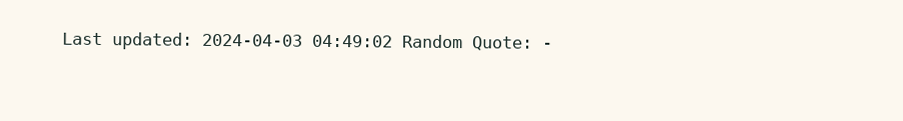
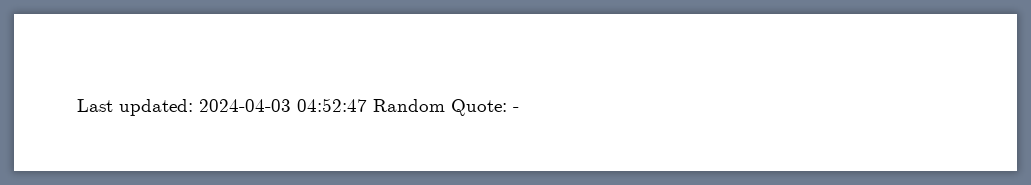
- Last updated: 2024-04-03 04:49:02 Random Quote: -
+ Last updated: 2024-04-03 04:52:47 Random Quote: -

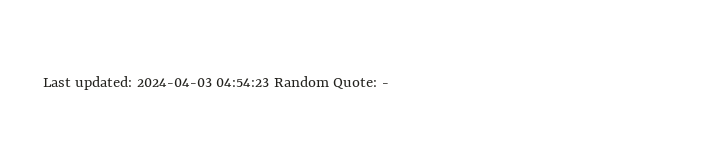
- Last updated: 2024-04-03 04:52:47 Random Quote: -
+ Last updated: 2024-04-03 04:54:23 Random Quote: -

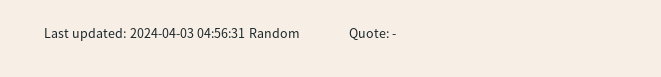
- Last updated: 2024-04-03 04:54:23 Random Quote: -
+ Last updated: 2024-04-03 04:56:31 Random Quote: -

